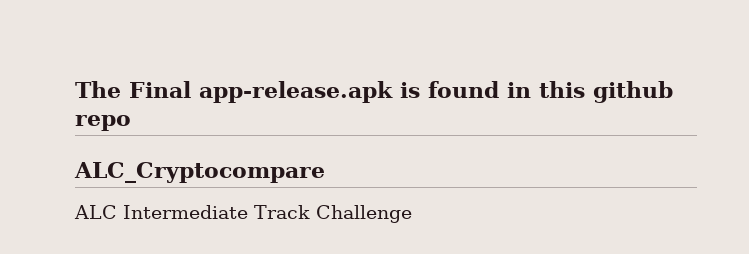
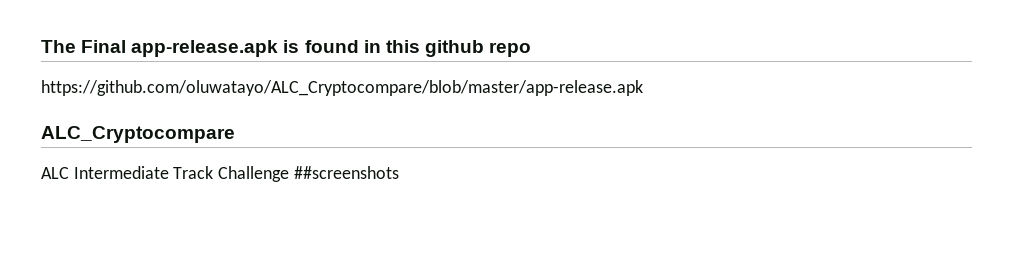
+ https://github.com/oluwatayo/ALC_Cryptocompare/blob/master/app-release.apk
- ALC Intermediate Track Challenge
+ ALC Intermediate Track Challenge ##screenshots

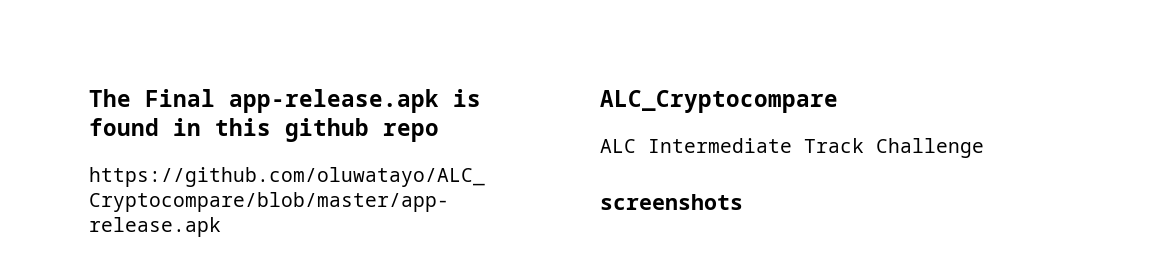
- ALC Intermediate Track Challenge ##screenshots
+ ALC Intermediate Track Challenge
+ screenshots

